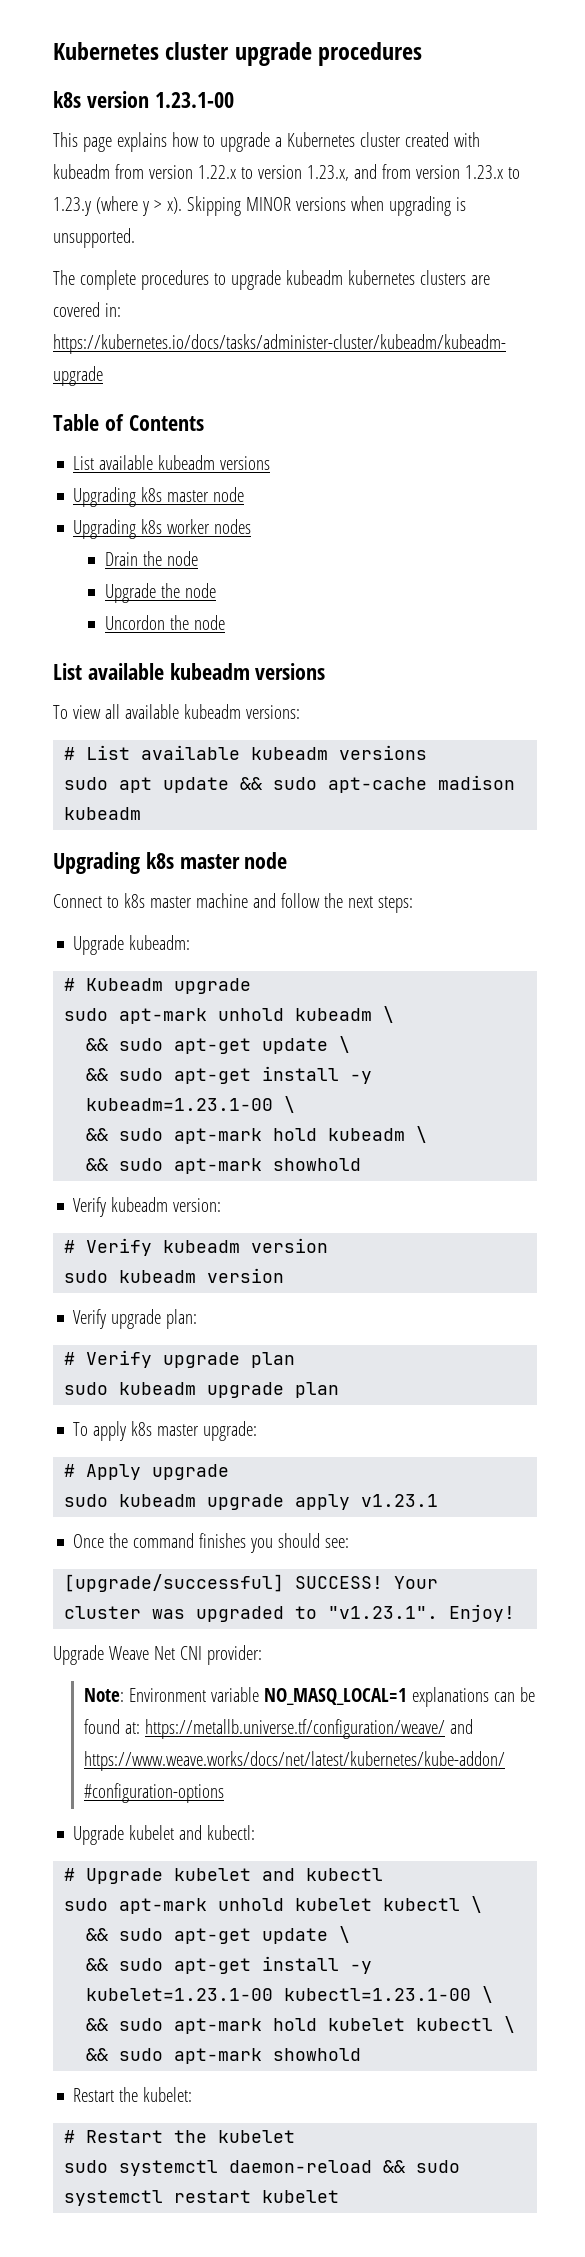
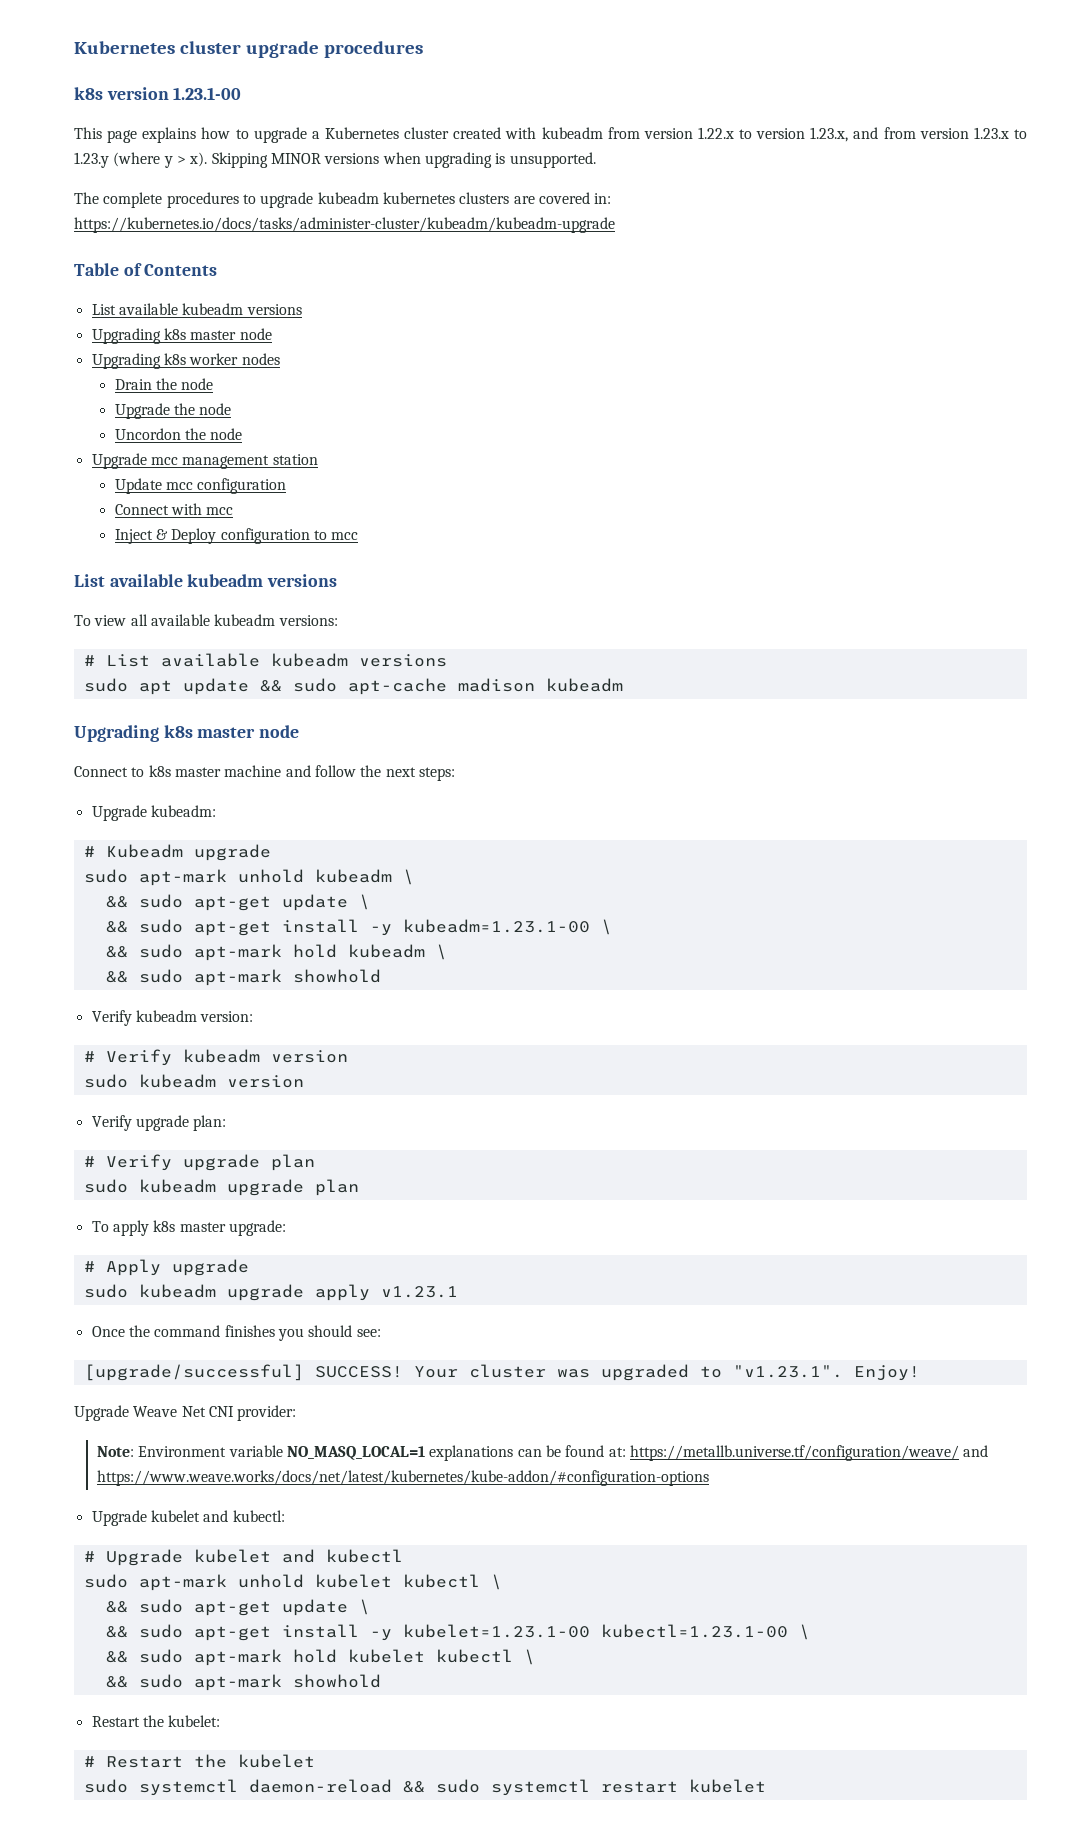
+ Upgrade mcc management station
+ Update mcc configuration
+ Connect with mcc
+ Inject & Deploy configuration to mcc

